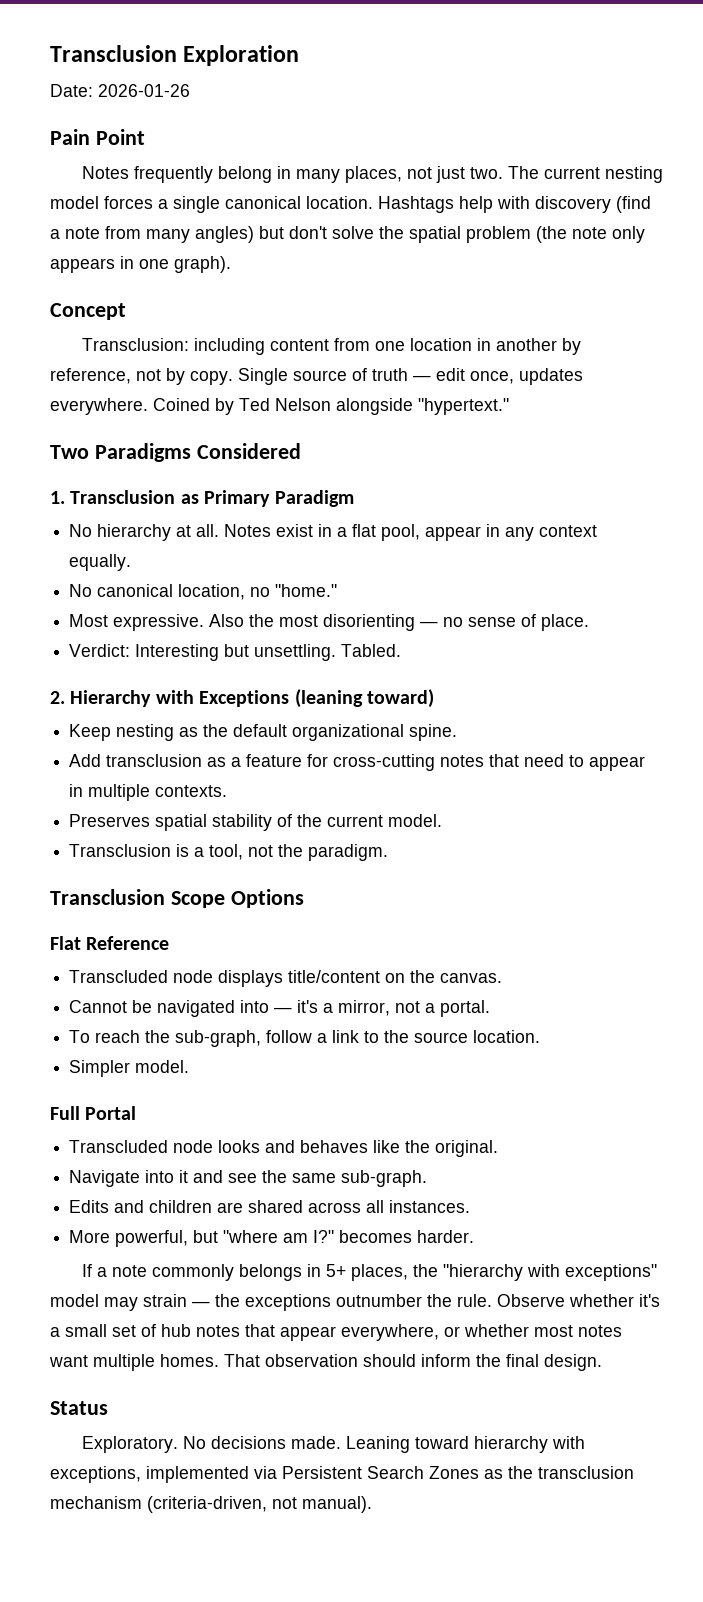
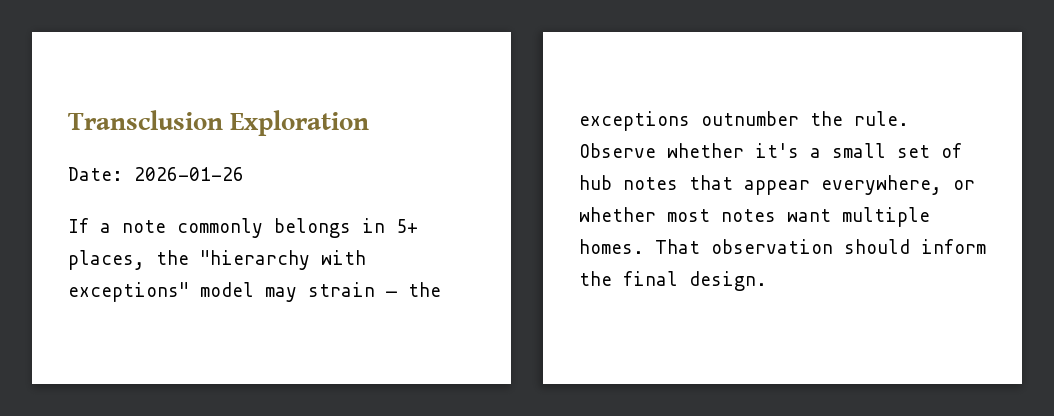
- Pain Point
- Notes frequently belong in many places, not just two. The current nesting model forces a single canonical location. Hashtags help with discovery (find a note from many angles) but don't solve the spatial problem (the note only appears in one graph).
- Concept
- Transclusion: including content from one location in another by reference, not by copy. Single source of truth — edit once, updates everywhere. Coined by Ted Nelson alongside "hypertext."
- Two Paradigms Considered
- 1. Transclusion as Primary Paradigm
- No hierarchy at all. Notes exist in a flat pool, appear in any context equally.
- No canonical location, no "home."
- Most expressive. Also the most disorienting — no sense of place.
- Verdict: Interesting but unsettling. Tabled.
- 2. Hierarchy with Exceptions (leaning toward)
- Keep nesting as the default organizational spine.
- Add transclusion as a feature for cross-cutting notes that need to appear in multiple contexts.
- Preserves spatial stability of the current model.
- Transclusion is a tool, not the paradigm.
- Transclusion Scope Options
- Flat Reference
- Transcluded node displays title/content on the canvas.
- Cannot be navigated into — it's a mirror, not a portal.
- To reach the sub-graph, follow a link to the source location.
- Simpler model.
- Full Portal
- Transcluded node looks and behaves like the original.
- Navigate into it and see the same sub-graph.
- Edits and children are shared across all instances.
- More powerful, but "where am I?" becomes harder.
- Status
- Exploratory. No decisions made. Leaning toward hierarchy with exceptions, implemented via Persistent Search Zones as the transclusion mechanism (criteria-driven, not manual).

